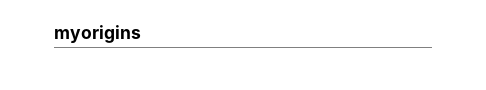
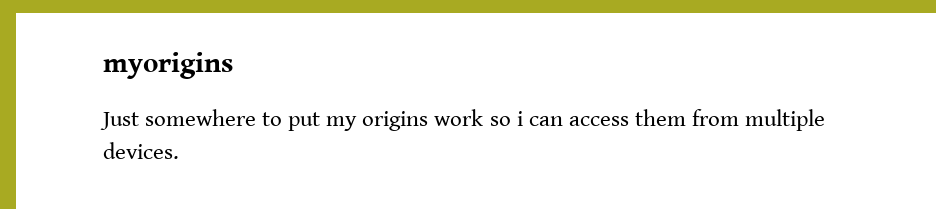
+ Just somewhere to put my origins work so i can access them from multiple devices.

